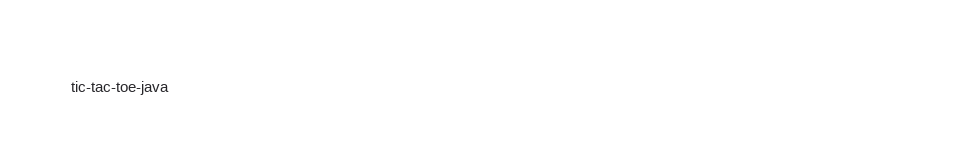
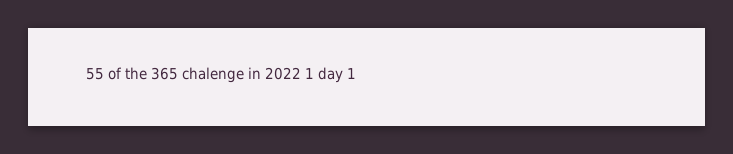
- tic-tac-toe-java
+ 55 of the 365 chalenge in 2022 1 day 1

